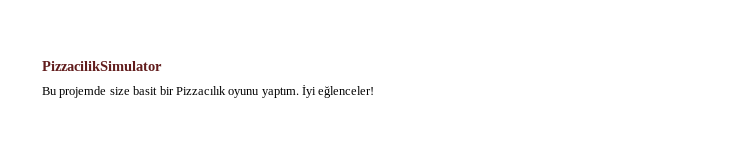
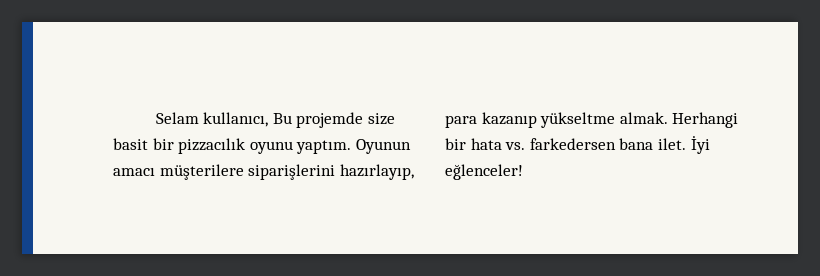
- PizzacilikSimulator
- Bu projemde size basit bir Pizzacılık oyunu yaptım.
+ Selam kullanıcı, Bu projemde size basit bir pizzacılık oyunu yaptım.
+ Oyunun amacı müşterilere siparişlerini hazırlayıp, para kazanıp yükseltme almak. Herhangi bir hata vs. farkedersen bana ilet.

